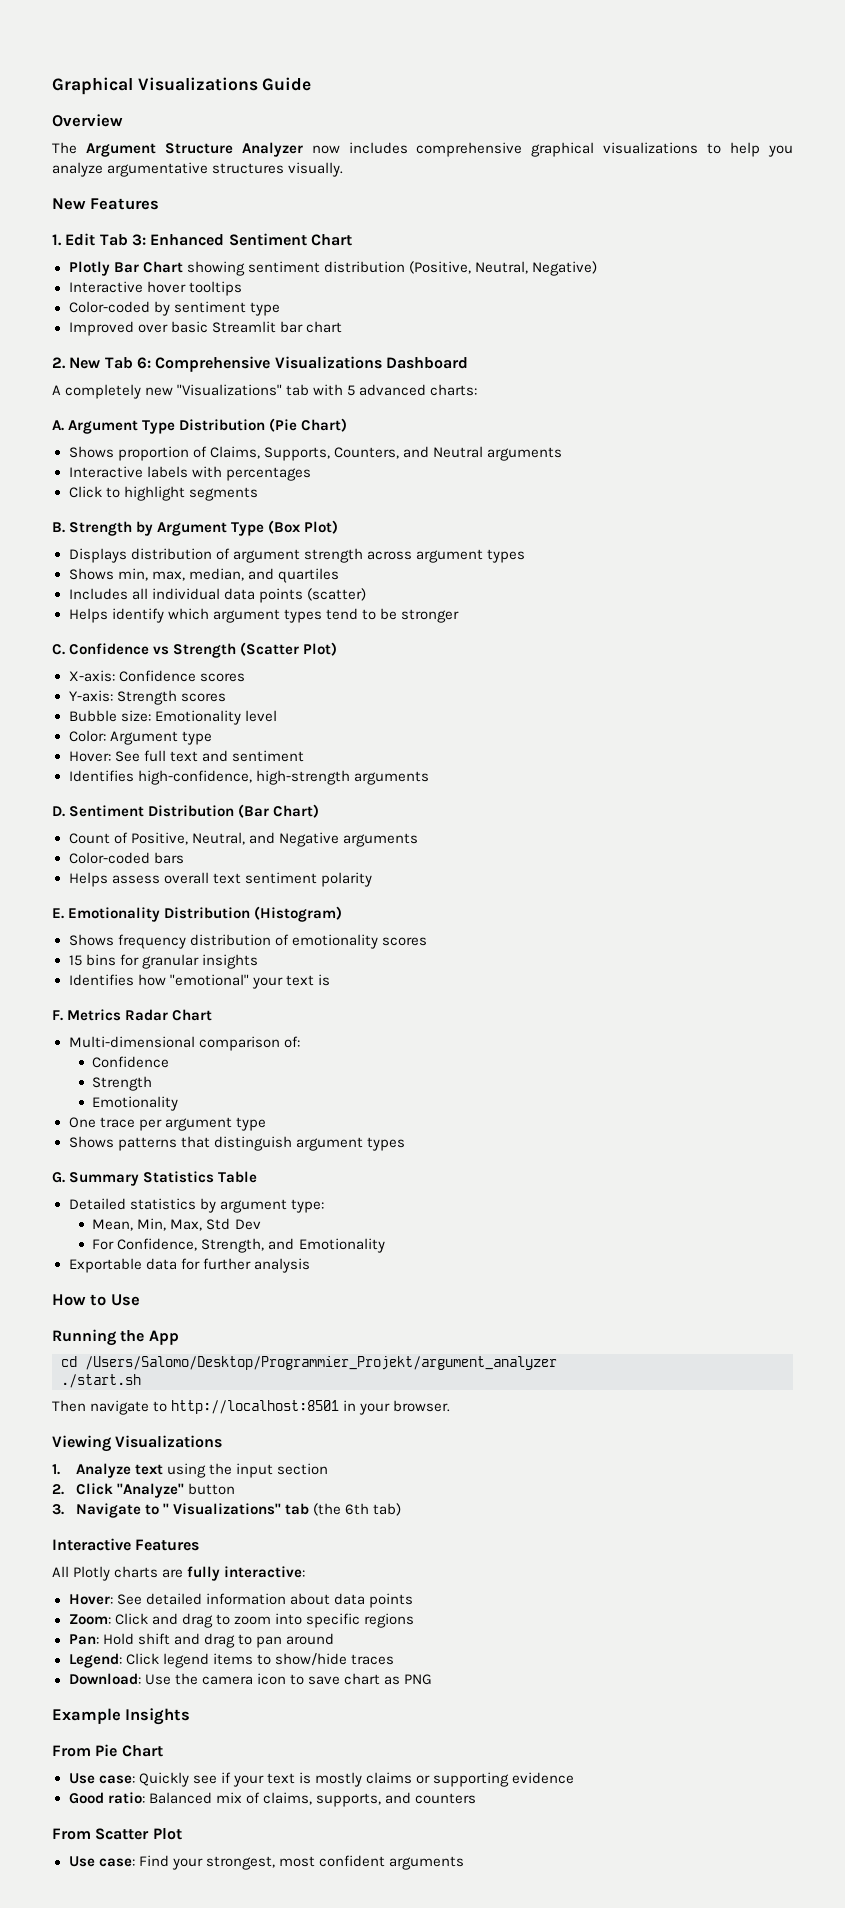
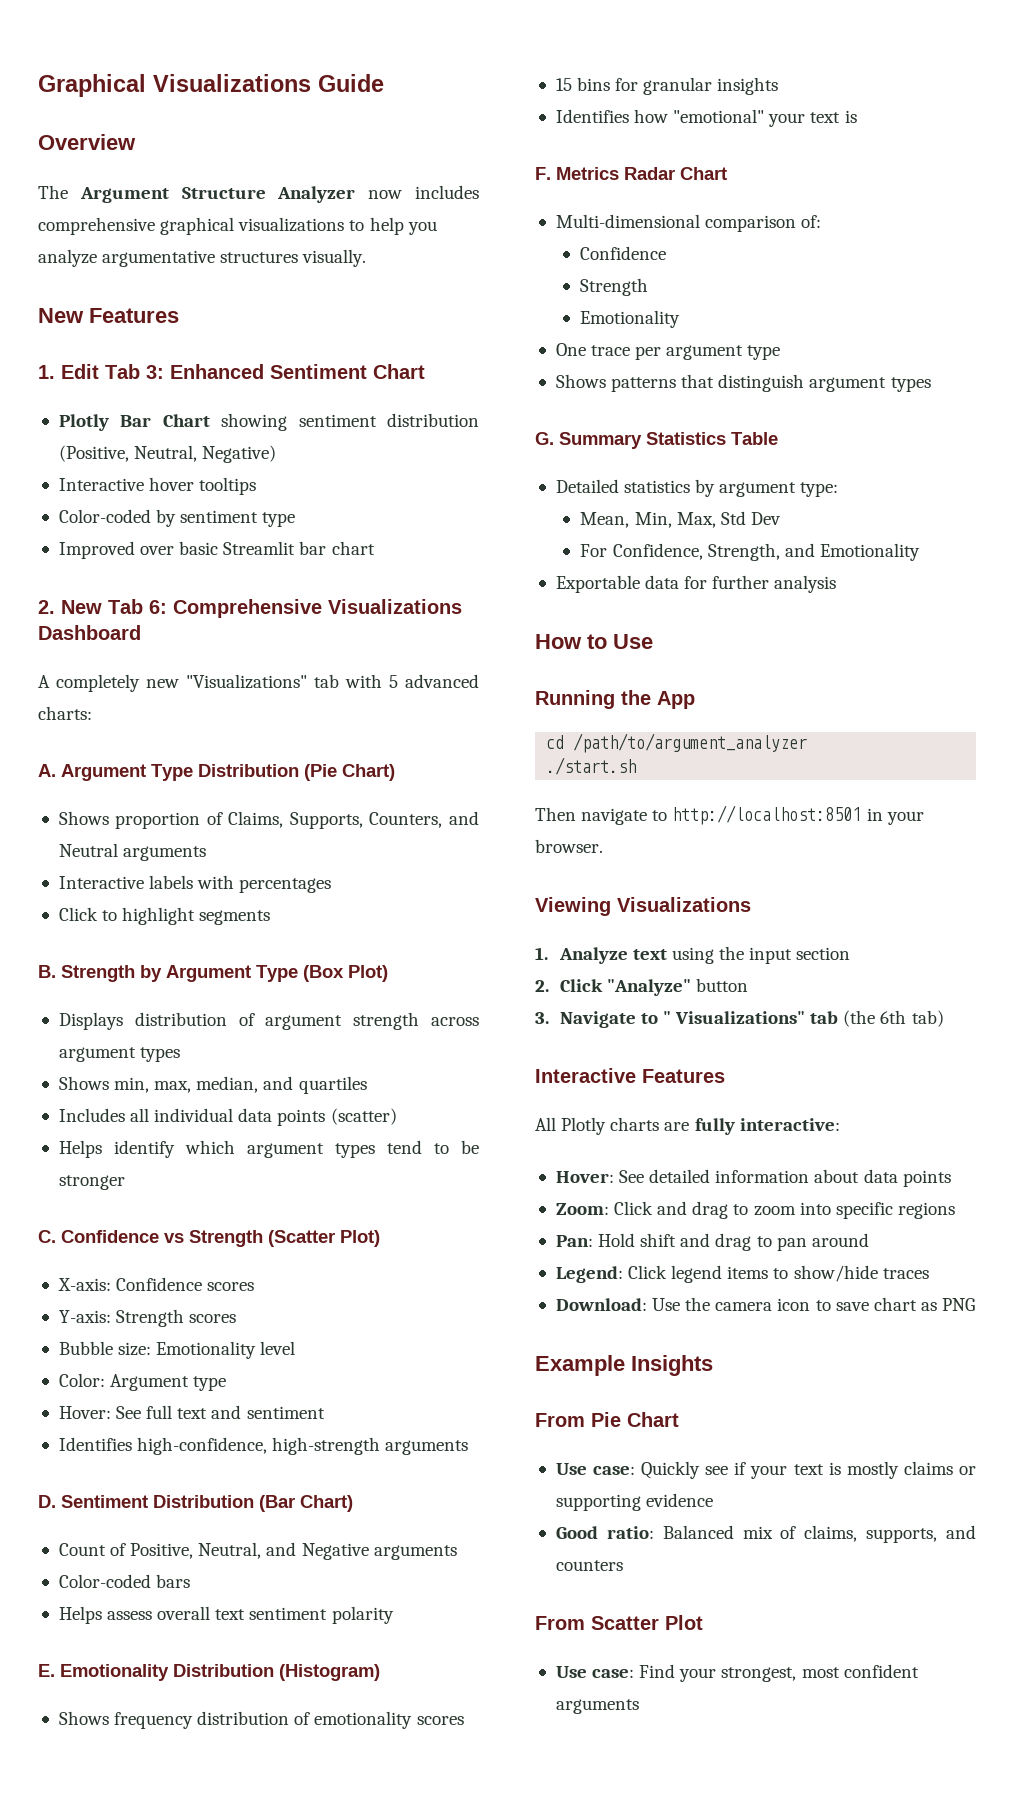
- cd /Users/Salomo/Desktop/Programmier_Projekt/argument_analyzer
+ cd /path/to/argument_analyzer

